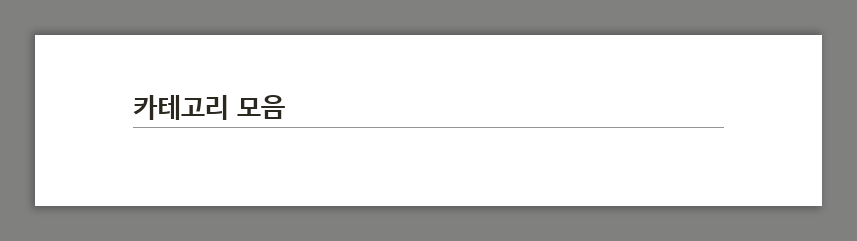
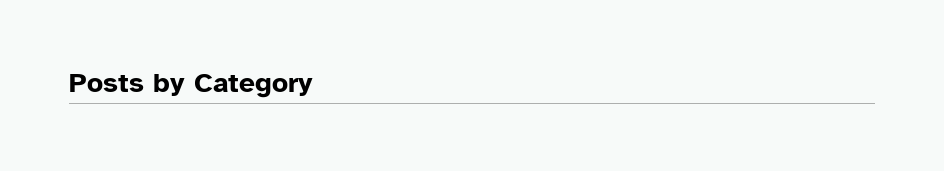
- 카테고리 모음
+ Posts by Category

